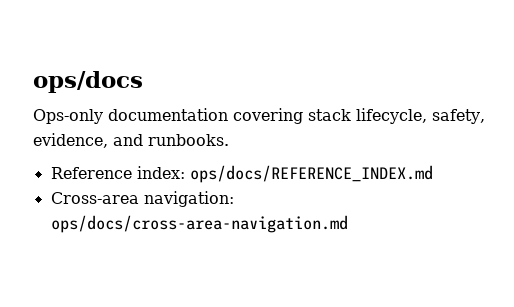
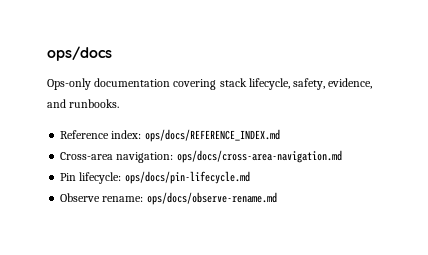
+ Pin lifecycle: ops/docs/pin-lifecycle.md
+ Observe rename: ops/docs/observe-rename.md

